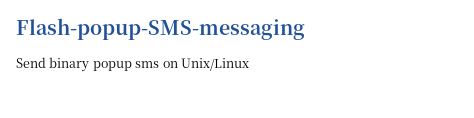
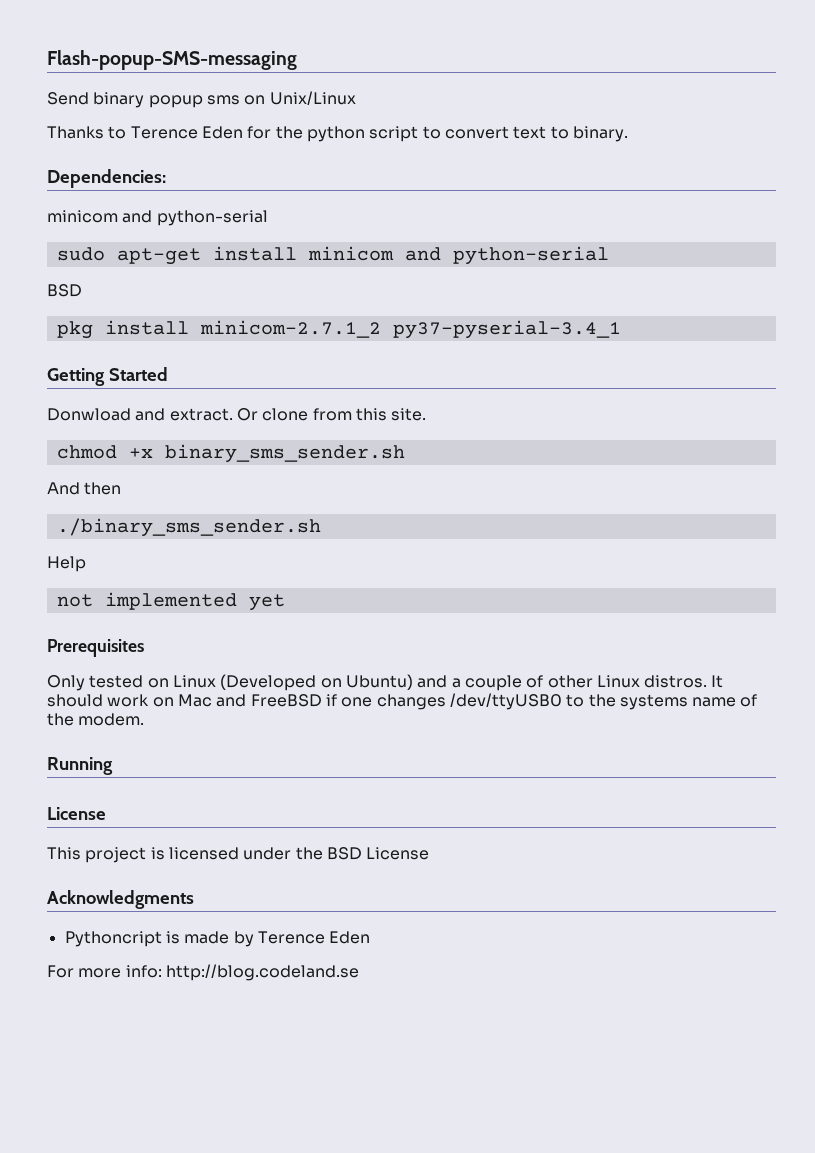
+ Thanks to Terence Eden for the python script to convert text to binary.
+ Dependencies:
+ minicom and python-serial
+ sudo apt-get install minicom and python-serial
+ BSD
+ pkg install minicom-2.7.1_2 py37-pyserial-3.4_1
+ Getting Started
+ Donwload and extract. Or clone from this site.
+ chmod +x binary_sms_sender.sh
+ And then
+ ./binary_sms_sender.sh
+ Help
+ not implemented yet
+ Prerequisites
+ Only tested on Linux (Developed on Ubuntu) and a couple of other Linux distros. It should work on Mac and FreeBSD if one changes /dev/ttyUSB0 to the systems name of the modem.
+ Running
+ License
+ This project is licensed under the BSD License
+ Acknowledgments
+ Pythoncript is made by Terence Eden
+ For more info: http://blog.codeland.se

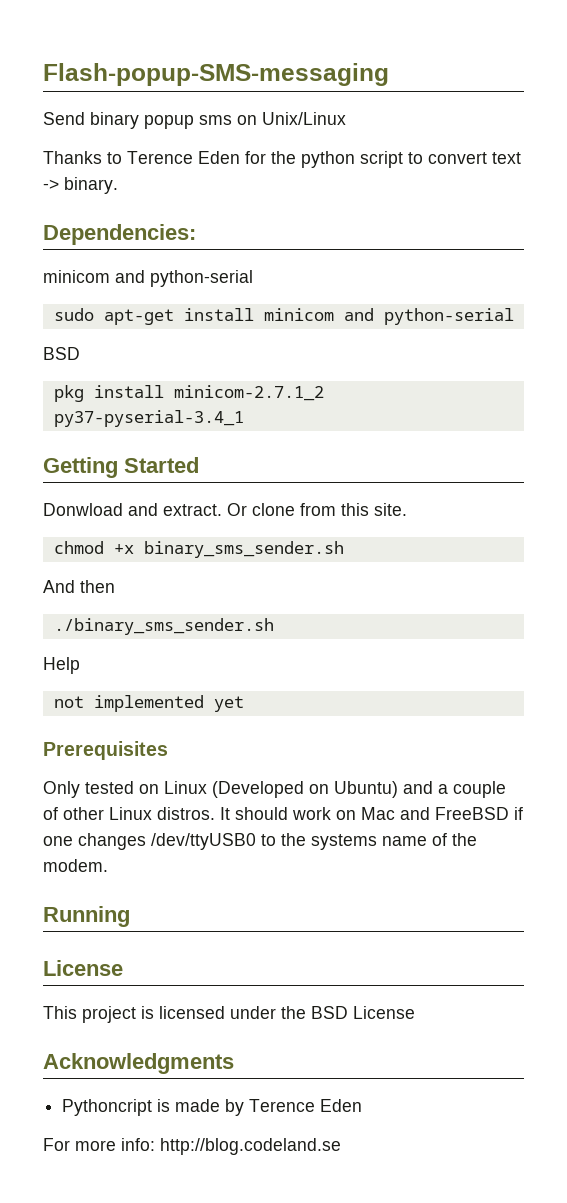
- Thanks to Terence Eden for the python script to convert text to binary.
+ Thanks to Terence Eden for the python script to convert text -> binary.

